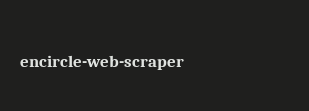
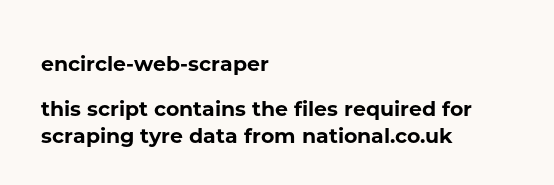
+ this script contains the files required for scraping tyre data from national.co.uk

